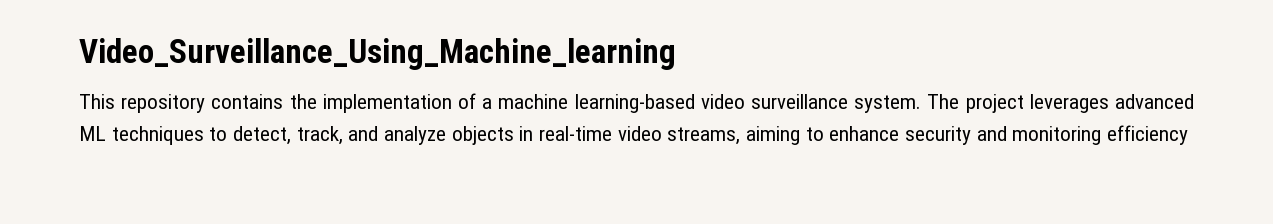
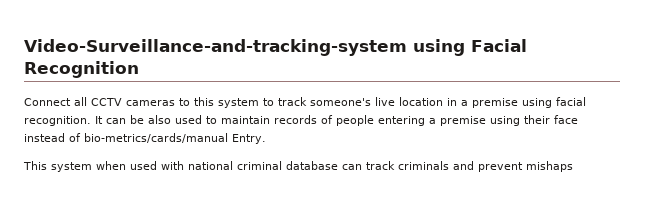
- Video_Surveillance_Using_Machine_learning
- This repository contains the implementation of a machine learning-based video surveillance system. The project leverages advanced ML techniques to detect, track, and analyze objects in real-time video streams, aiming to enhance security and monitoring efficiency
+ Video-Surveillance-and-tracking-system using Facial Recognition
+ Connect all CCTV cameras to this system to track someone's live location in a premise using facial recognition. It can be also used to maintain records of people entering a premise using their face instead of bio-metrics/cards/manual Entry.
+ This system when used with national criminal database can track criminals and prevent mishaps

